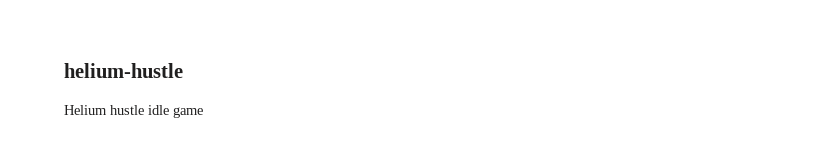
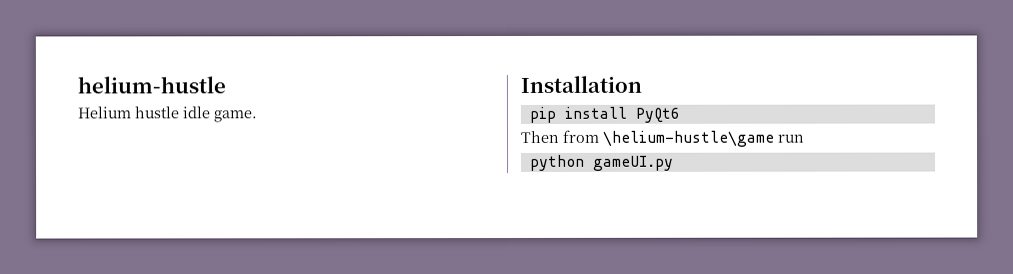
- Helium hustle idle game
+ Helium hustle idle game.
+ Installation
+ pip install PyQt6
+ Then from \helium-hustle\game run
+ python gameUI.py

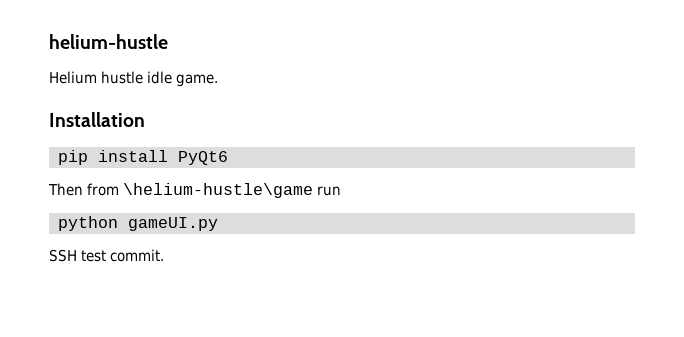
+ SSH test commit.

